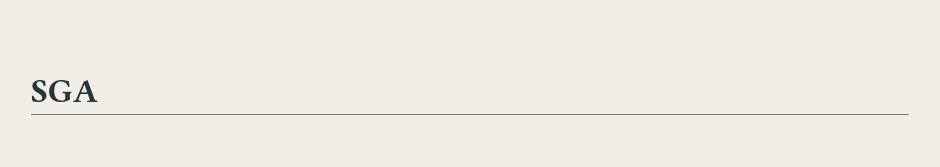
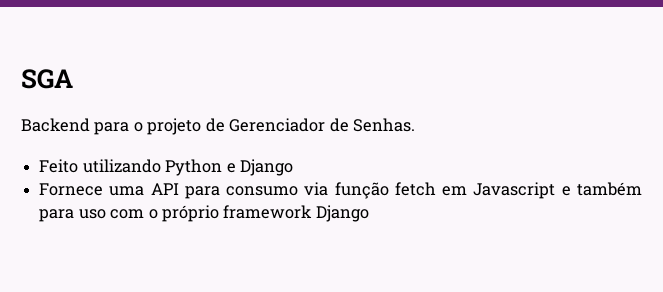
+ Backend para o projeto de Gerenciador de Senhas.
+ Feito utilizando Python e Django
+ Fornece uma API para consumo via função fetch em Javascript e também para uso com o próprio framework Django

